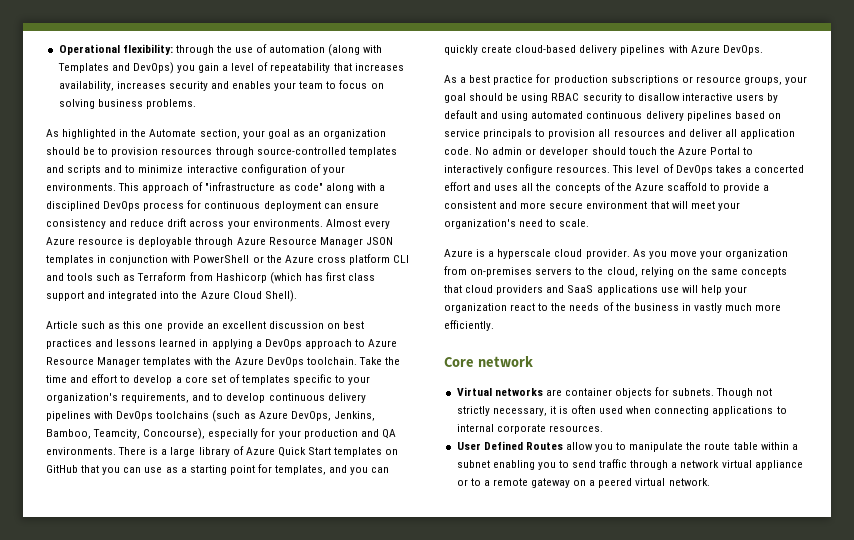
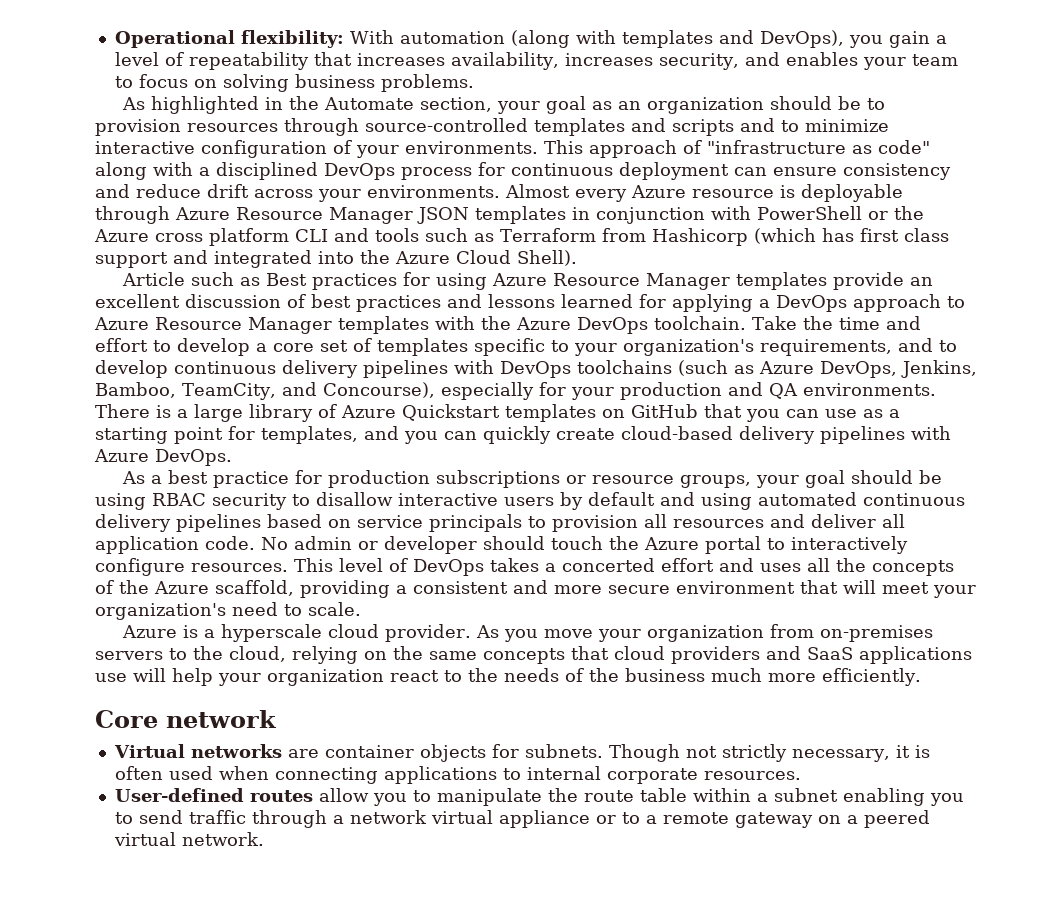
- Operational flexibility: through the use of automation (along with Templates and DevOps) you gain a level of repeatability that increases availability, increases security and enables your team to focus on solving business problems.
+ Operational flexibility: With automation (along with templates and DevOps), you gain a level of repeatability that increases availability, increases security, and enables your team to focus on solving business problems.
- Article such as this one provide an excellent discussion on best practices and lessons learned in applying a DevOps approach to Azure Resource Manager templates with the Azure DevOps toolchain.
+ Article such as Best practices for using Azure Resource Manager templates provide an excellent discussion of best practices and lessons learned for applying a DevOps approach to Azure Resource Manager templates with the Azure DevOps toolchain.
- Take the time and effort to develop a core set of templates specific to your organization's requirements, and to develop continuous delivery pipelines with DevOps toolchains (such as Azure DevOps, Jenkins, Bamboo, Teamcity, Concourse), especially for your production and QA environments.
+ Take the time and effort to develop a core set of templates specific to your organization's requirements, and to develop continuous delivery pipelines with DevOps toolchains (such as Azure DevOps, Jenkins, Bamboo, TeamCity, and Concourse), especially for your production and QA environments.
- There is a large library of Azure Quick Start templates on GitHub that you can use as a starting point for templates, and you can quickly create cloud-based delivery pipelines with Azure DevOps.
+ There is a large library of Azure Quickstart templates on GitHub that you can use as a starting point for templates, and you can quickly create cloud-based delivery pipelines with Azure DevOps.
- No admin or developer should touch the Azure Portal to interactively configure resources.
+ No admin or developer should touch the Azure portal to interactively configure resources.
- This level of DevOps takes a concerted effort and uses all the concepts of the Azure scaffold to provide a consistent and more secure environment that will meet your organization's need to scale.
+ This level of DevOps takes a concerted effort and uses all the concepts of the Azure scaffold, providing a consistent and more secure environment that will meet your organization's need to scale.
- As you move your organization from on-premises servers to the cloud, relying on the same concepts that cloud providers and SaaS applications use will help your organization react to the needs of the business in vastly much more efficiently.
+ As you move your organization from on-premises servers to the cloud, relying on the same concepts that cloud providers and SaaS applications use will help your organization react to the needs of the business much more efficiently.
- User Defined Routes allow you to manipulate the route table within a subnet enabling you to send traffic through a network virtual appliance or to a remote gateway on a peered virtual network.
+ User-defined routes allow you to manipulate the route table within a subnet enabling you to send traffic through a network virtual appliance or to a remote gateway on a peered virtual network.

